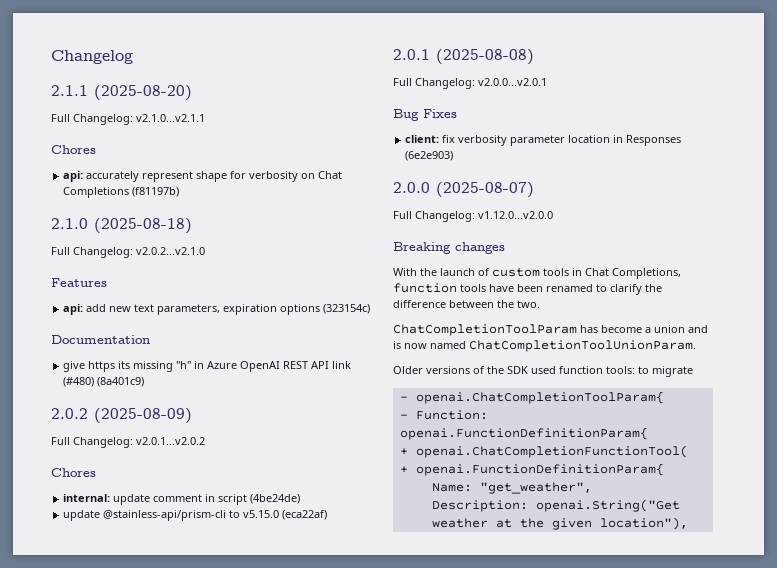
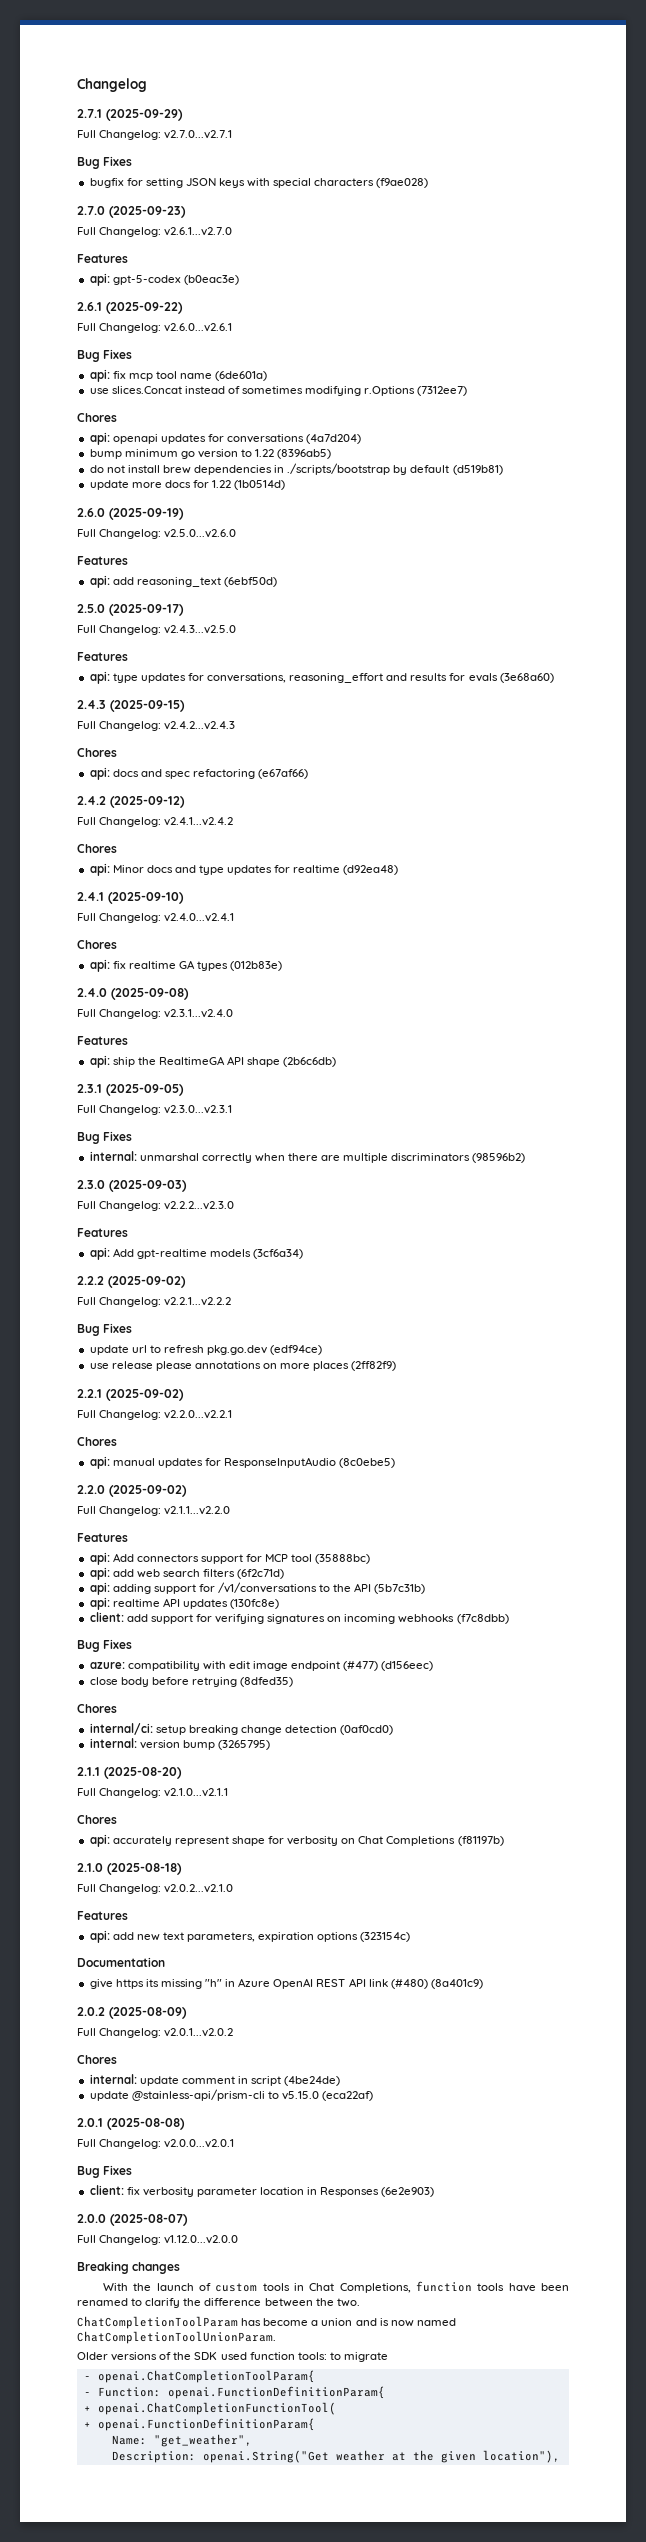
+ 2.7.1 (2025-09-29)
+ Full Changelog: v2.7.0...v2.7.1
+ Bug Fixes
+ bugfix for setting JSON keys with special characters (f9ae028)
+ 2.7.0 (2025-09-23)
+ Full Changelog: v2.6.1...v2.7.0
+ Features
+ api: gpt-5-codex (b0eac3e)
+ 2.6.1 (2025-09-22)
+ Full Changelog: v2.6.0...v2.6.1
+ Bug Fixes
+ api: fix mcp tool name (6de601a)
+ use slices.Concat instead of sometimes modifying r.Options (7312ee7)
+ Chores
+ api: openapi updates for conversations (4a7d204)
+ bump minimum go version to 1.22 (8396ab5)
+ do not install brew dependencies in ./scripts/bootstrap by default (d519b81)
+ update more docs for 1.22 (1b0514d)
+ 2.6.0 (2025-09-19)
+ Full Changelog: v2.5.0...v2.6.0
+ Features
+ api: add reasoning_text (6ebf50d)
+ 2.5.0 (2025-09-17)
+ Full Changelog: v2.4.3...v2.5.0
+ Features
+ api: type updates for conversations, reasoning_effort and results for evals (3e68a60)
+ 2.4.3 (2025-09-15)
+ Full Changelog: v2.4.2...v2.4.3
+ Chores
+ api: docs and spec refactoring (e67af66)
+ 2.4.2 (2025-09-12)
+ Full Changelog: v2.4.1...v2.4.2
+ Chores
+ api: Minor docs and type updates for realtime (d92ea48)
+ 2.4.1 (2025-09-10)
+ Full Changelog: v2.4.0...v2.4.1
+ Chores
+ api: fix realtime GA types (012b83e)
+ 2.4.0 (2025-09-08)
+ Full Changelog: v2.3.1...v2.4.0
+ Features
+ api: ship the RealtimeGA API shape (2b6c6db)
+ 2.3.1 (2025-09-05)
+ Full Changelog: v2.3.0...v2.3.1
+ Bug Fixes
+ internal: unmarshal correctly when there are multiple discriminators (98596b2)
+ 2.3.0 (2025-09-03)
+ Full Changelog: v2.2.2...v2.3.0
+ Features
+ api: Add gpt-realtime models (3cf6a34)
+ 2.2.2 (2025-09-02)
+ Full Changelog: v2.2.1...v2.2.2
+ Bug Fixes
+ update url to refresh pkg.go.dev (edf94ce)
+ use release please annotations on more places (2ff82f9)
+ 2.2.1 (2025-09-02)
+ Full Changelog: v2.2.0...v2.2.1
+ Chores
+ api: manual updates for ResponseInputAudio (8c0ebe5)
+ 2.2.0 (2025-09-02)
+ Full Changelog: v2.1.1...v2.2.0
+ Features
+ api: Add connectors support for MCP tool (35888bc)
+ api: add web search filters (6f2c71d)
+ api: adding support for /v1/conversations to the API (5b7c31b)
+ api: realtime API updates (130fc8e)
+ client: add support for verifying signatures on incoming webhooks (f7c8dbb)
+ Bug Fixes
+ azure: compatibility with edit image endpoint (#477) (d156eec)
+ close body before retrying (8dfed35)
+ Chores
+ internal/ci: setup breaking change detection (0af0cd0)
+ internal: version bump (3265795)

